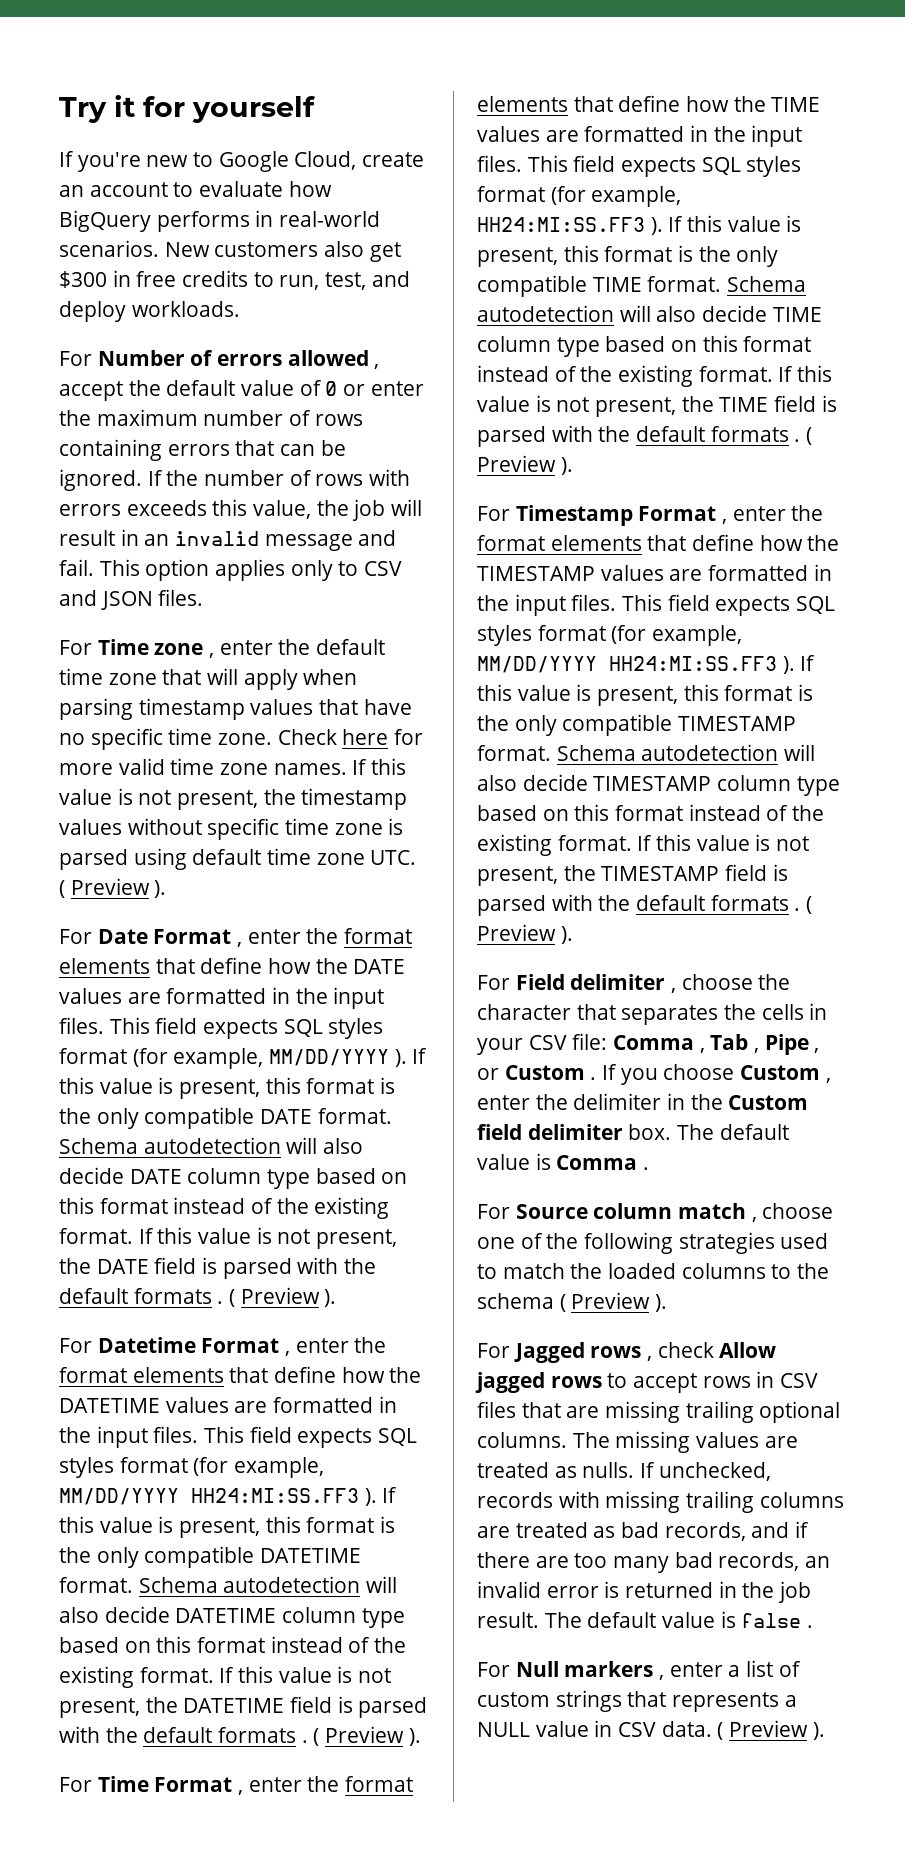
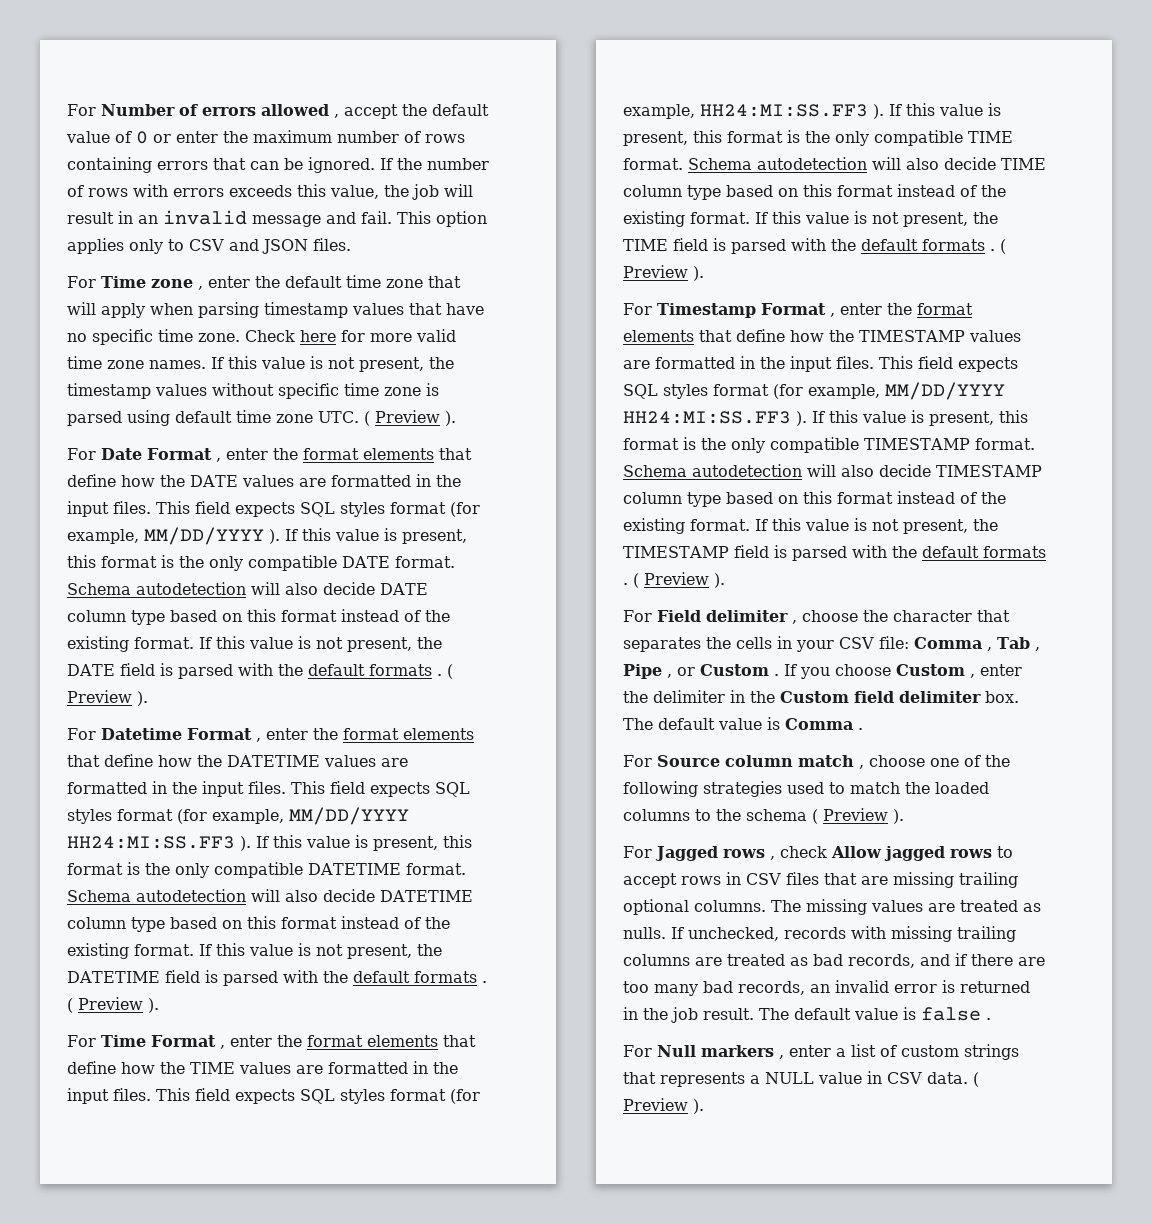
- Try it for yourself
- If you're new to Google Cloud, create an account to evaluate how BigQuery performs in real-world scenarios. New customers also get $300 in free credits to run, test, and deploy workloads.

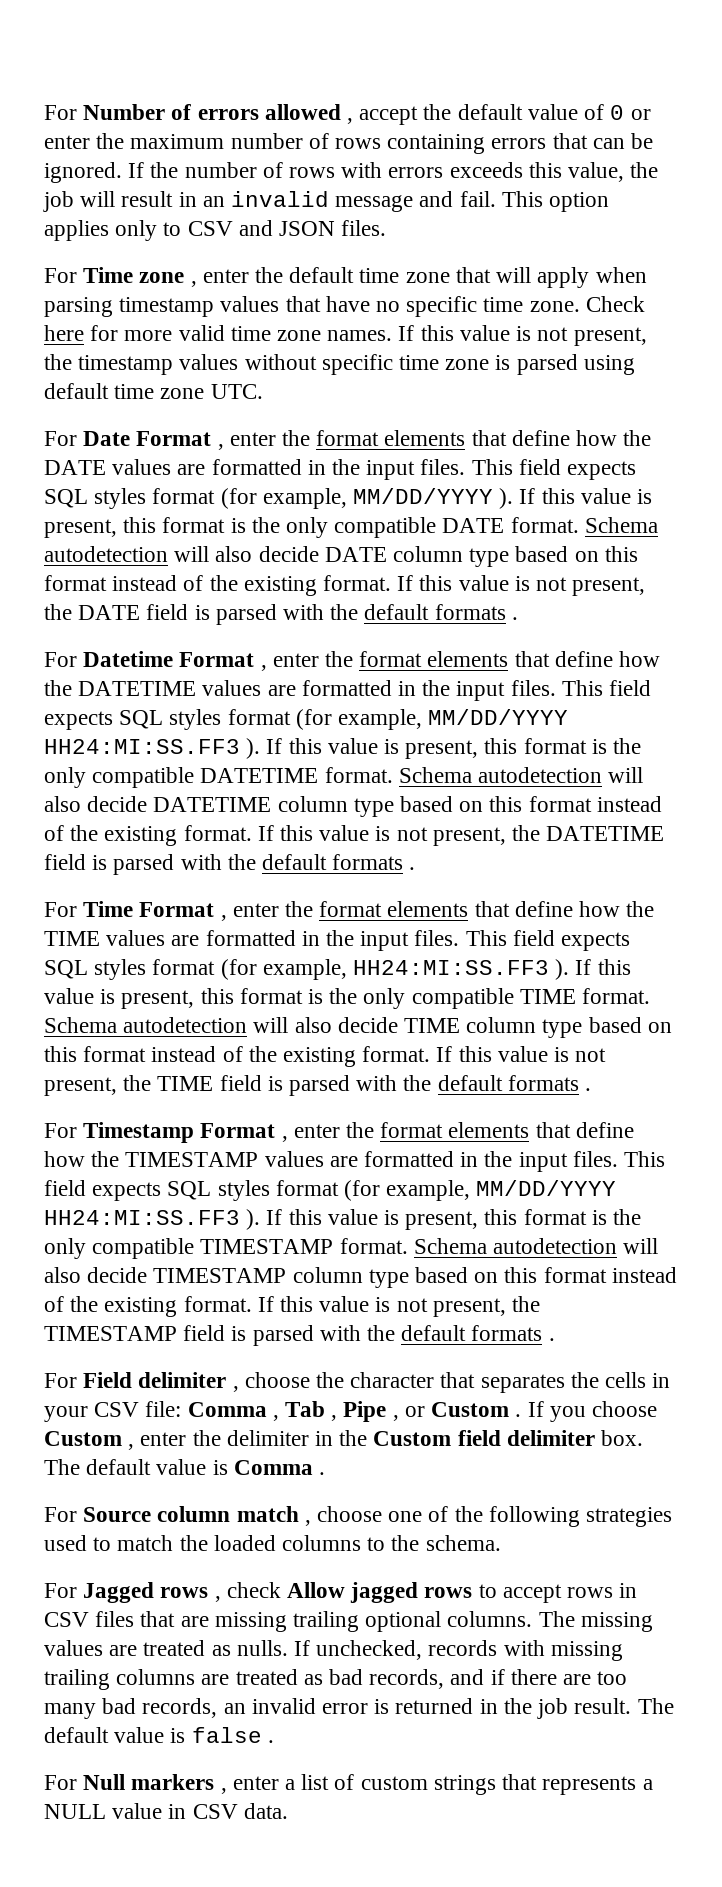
- If this value is not present, the timestamp values without specific time zone is parsed using default time zone UTC. ( Preview ).
+ If this value is not present, the timestamp values without specific time zone is parsed using default time zone UTC.
- If this value is not present, the DATE field is parsed with the default formats . ( Preview ).
+ If this value is not present, the DATE field is parsed with the default formats .
- If this value is not present, the DATETIME field is parsed with the default formats . ( Preview ).
+ If this value is not present, the DATETIME field is parsed with the default formats .
- If this value is not present, the TIME field is parsed with the default formats . ( Preview ).
+ If this value is not present, the TIME field is parsed with the default formats .
- If this value is not present, the TIMESTAMP field is parsed with the default formats . ( Preview ).
+ If this value is not present, the TIMESTAMP field is parsed with the default formats .
- For Source column match , choose one of the following strategies used to match the loaded columns to the schema ( Preview ).
+ For Source column match , choose one of the following strategies used to match the loaded columns to the schema.
- For Null markers , enter a list of custom strings that represents a NULL value in CSV data. ( Preview ).
+ For Null markers , enter a list of custom strings that represents a NULL value in CSV data.

